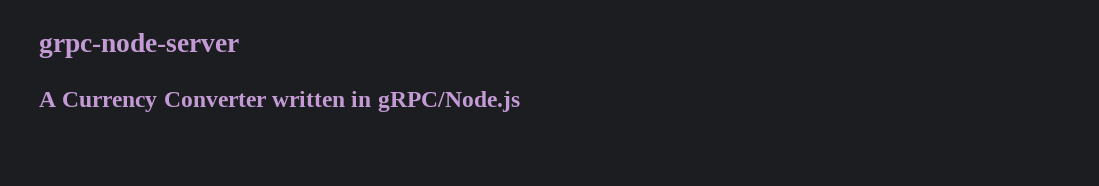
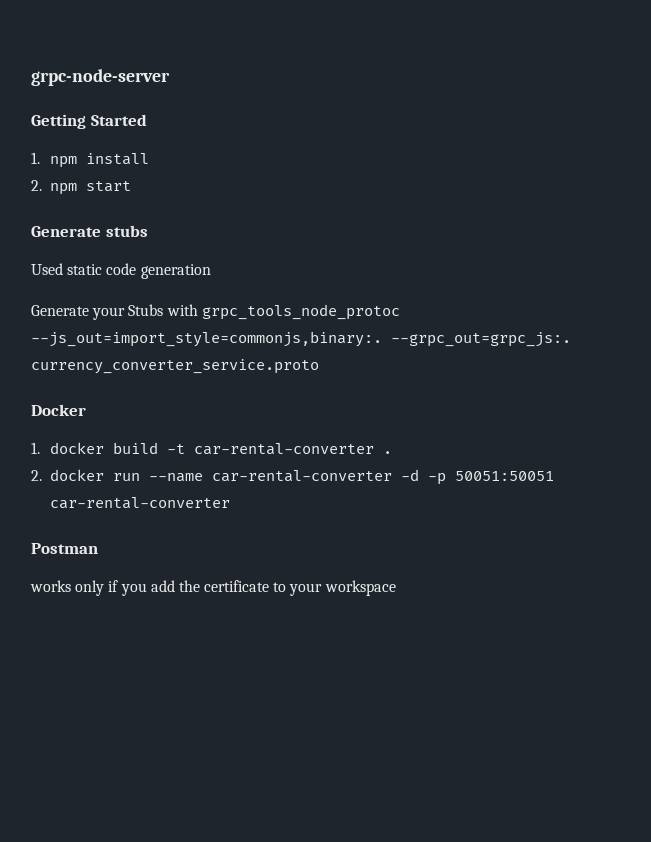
- A Currency Converter written in gRPC/Node.js
+ Getting Started
+ 1. npm install
+ 2. npm start
+ Generate stubs
+ Used static code generation
+ Generate your Stubs with grpc_tools_node_protoc --js_out=import_style=commonjs,binary:. --grpc_out=grpc_js:. currency_converter_service.proto
+ Docker
+ 1. docker build -t car-rental-converter .
+ 2. docker run --name car-rental-converter -d -p 50051:50051 car-rental-converter
+ Postman
+ works only if you add the certificate to your workspace

